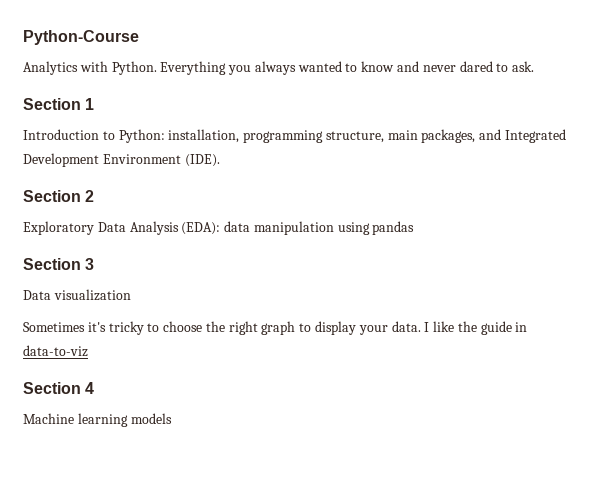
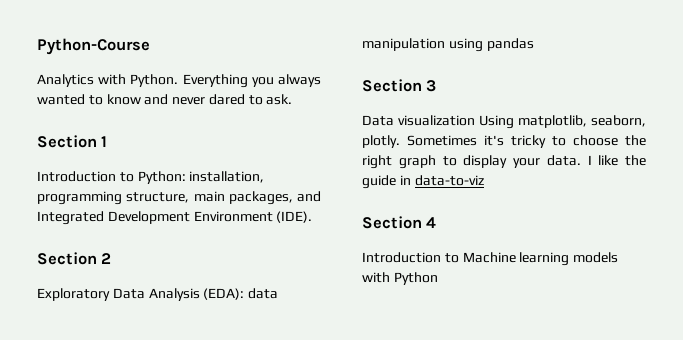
- Data visualization
- Sometimes it's tricky to choose the right graph to display your data.
+ Data visualization Using matplotlib, seaborn, plotly. Sometimes it's tricky to choose the right graph to display your data.
- Machine learning models
+ Introduction to Machine learning models with Python

